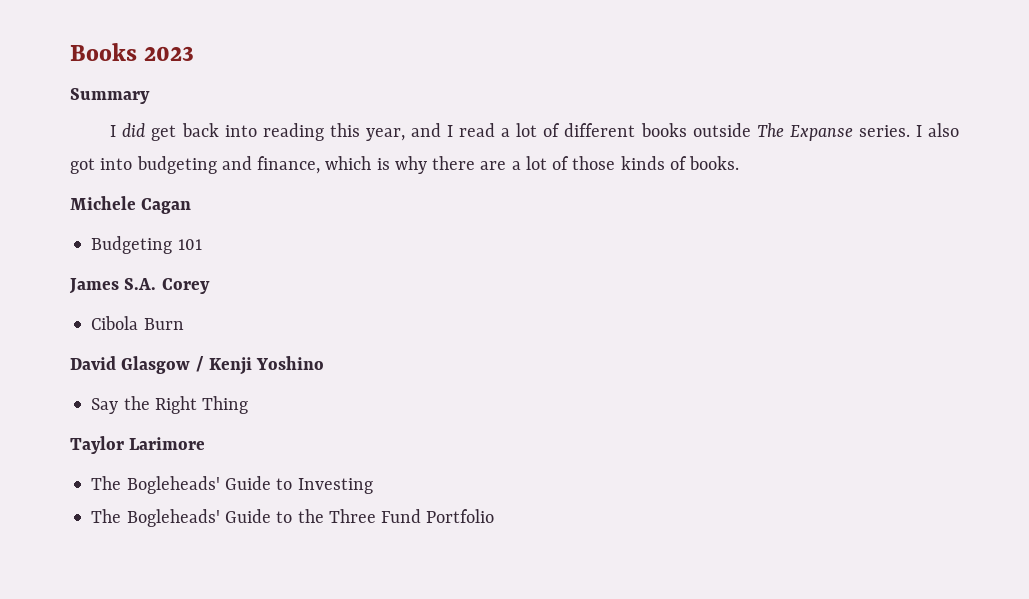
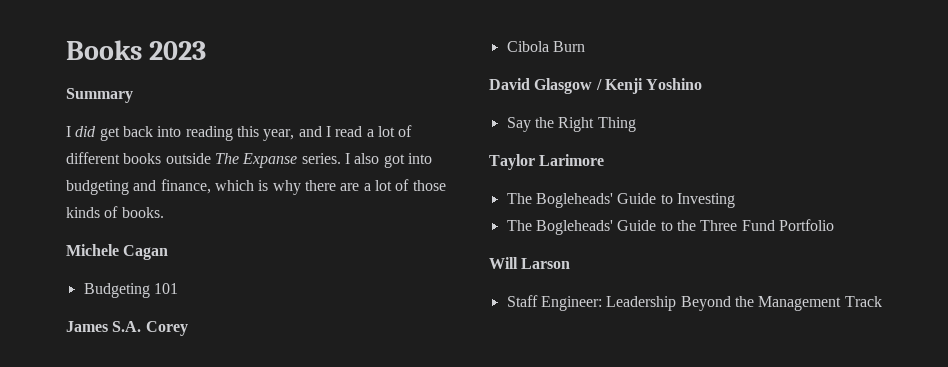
+ Will Larson
+ Staff Engineer: Leadership Beyond the Management Track

